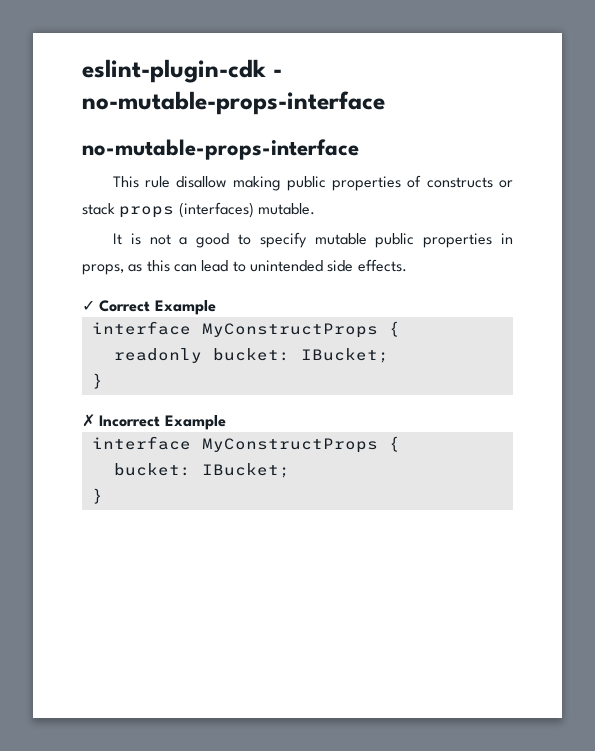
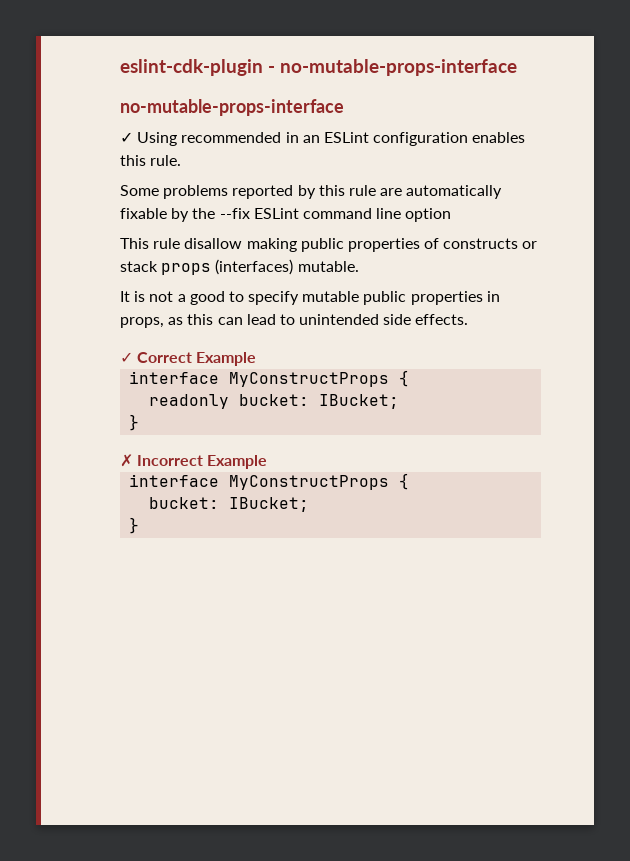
- eslint-plugin-cdk - no-mutable-props-interface
+ eslint-cdk-plugin - no-mutable-props-interface
+ ✓ Using recommended in an ESLint configuration enables this rule.
+ Some problems reported by this rule are automatically fixable by the --fix ESLint command line option

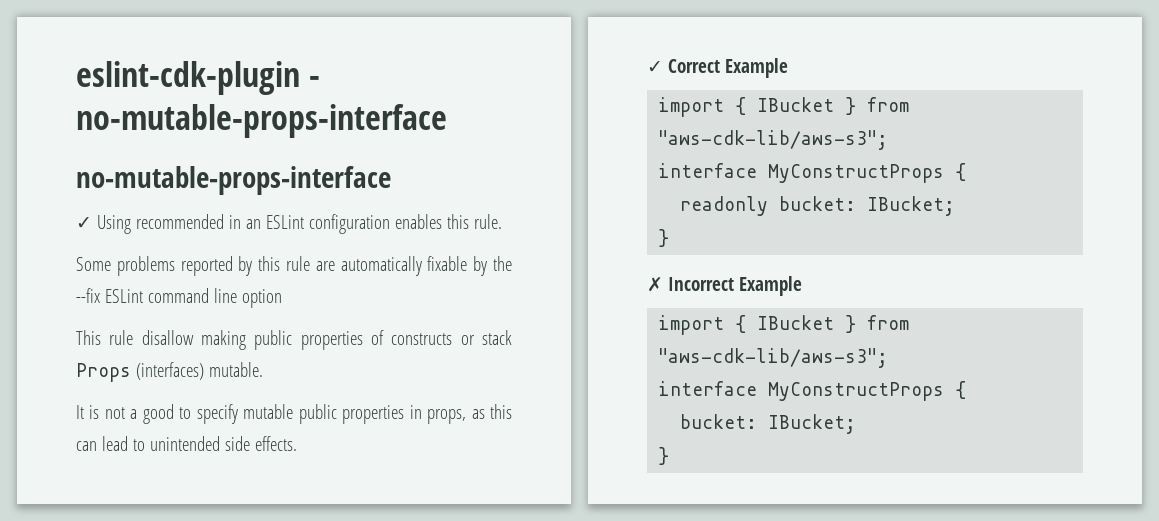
- This rule disallow making public properties of constructs or stack props (interfaces) mutable.
+ This rule disallow making public properties of constructs or stack Props (interfaces) mutable.
  ✓ Correct Example
+ import { IBucket } from "aws-cdk-lib/aws-s3";
  ✗ Incorrect Example
+ import { IBucket } from "aws-cdk-lib/aws-s3";

